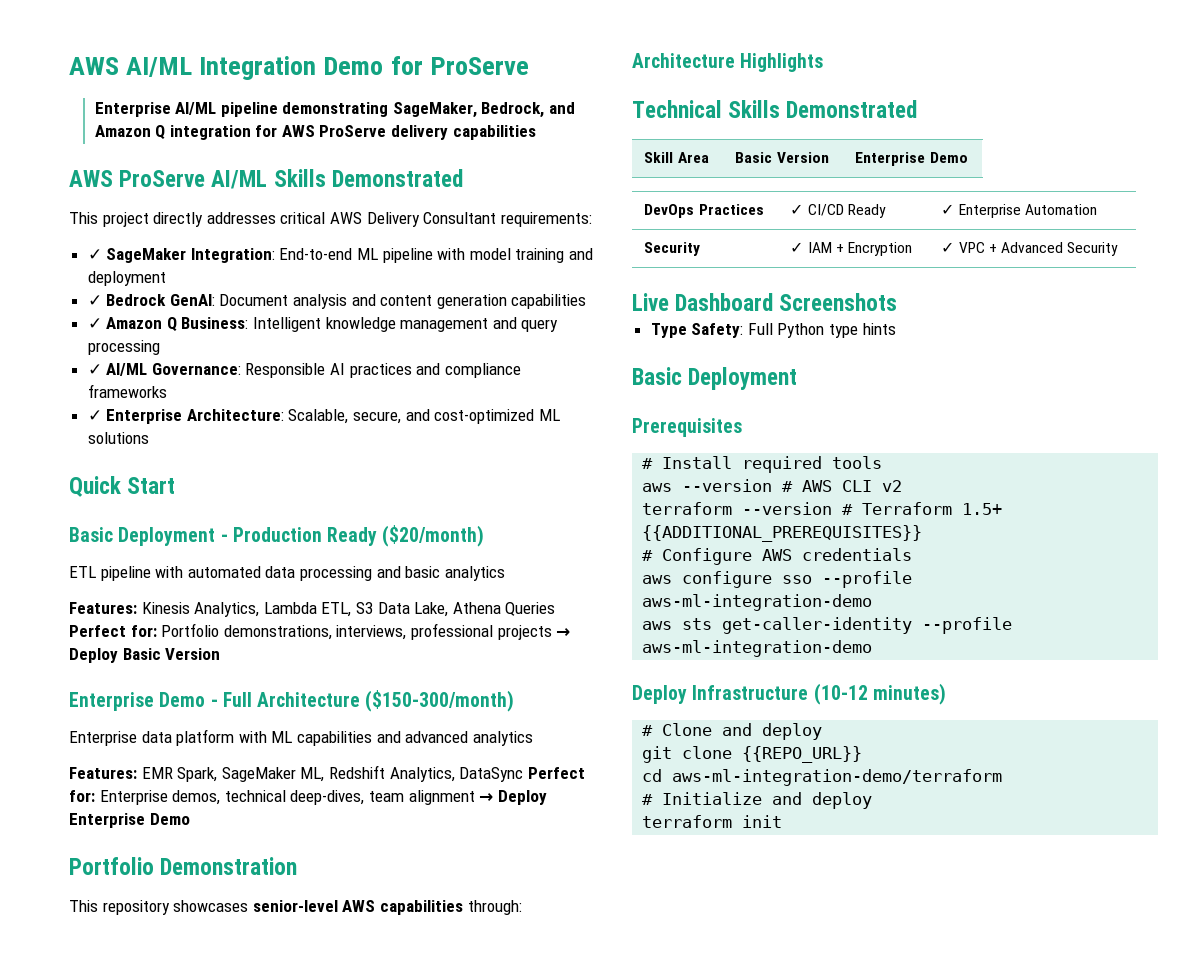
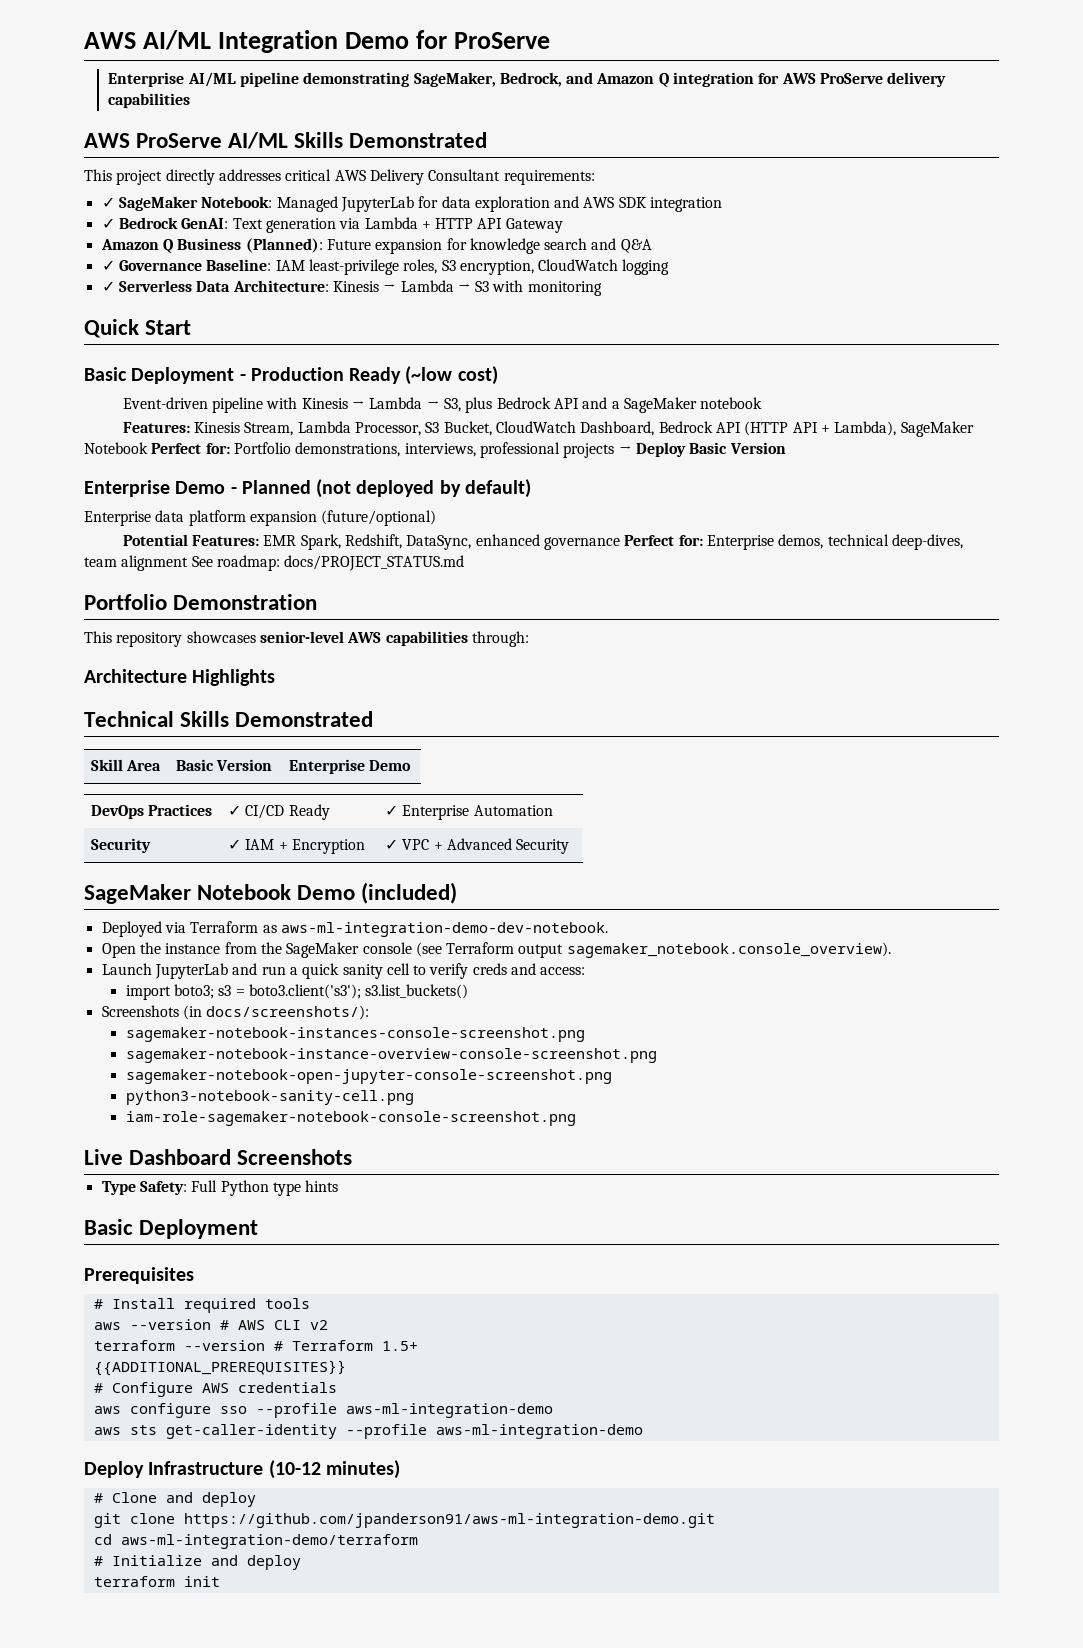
- ✓ SageMaker Integration: End-to-end ML pipeline with model training and deployment
- ✓ Bedrock GenAI: Document analysis and content generation capabilities
- ✓ Amazon Q Business: Intelligent knowledge management and query processing
- ✓ AI/ML Governance: Responsible AI practices and compliance frameworks
- ✓ Enterprise Architecture: Scalable, secure, and cost-optimized ML solutions
+ ✓ SageMaker Notebook: Managed JupyterLab for data exploration and AWS SDK integration
+ ✓ Bedrock GenAI: Text generation via Lambda + HTTP API Gateway
+ Amazon Q Business (Planned): Future expansion for knowledge search and Q&A
+ ✓ Governance Baseline: IAM least-privilege roles, S3 encryption, CloudWatch logging
+ ✓ Serverless Data Architecture: Kinesis → Lambda → S3 with monitoring
- Basic Deployment - Production Ready ($20/month)
- ETL pipeline with automated data processing and basic analytics
- Features: Kinesis Analytics, Lambda ETL, S3 Data Lake, Athena Queries Perfect for: Portfolio demonstrations, interviews, professional projects → Deploy Basic Version
+ Basic Deployment - Production Ready (~low cost)
+ Event-driven pipeline with Kinesis → Lambda → S3, plus Bedrock API and a SageMaker notebook
+ Features: Kinesis Stream, Lambda Processor, S3 Bucket, CloudWatch Dashboard, Bedrock API (HTTP API + Lambda), SageMaker Notebook Perfect for: Portfolio demonstrations, interviews, professional projects → Deploy Basic Version
- Enterprise Demo - Full Architecture ($150-300/month)
- Enterprise data platform with ML capabilities and advanced analytics
- Features: EMR Spark, SageMaker ML, Redshift Analytics, DataSync Perfect for: Enterprise demos, technical deep-dives, team alignment → Deploy Enterprise Demo
+ Enterprise Demo - Planned (not deployed by default)
+ Enterprise data platform expansion (future/optional)
+ Potential Features: EMR Spark, Redshift, DataSync, enhanced governance Perfect for: Enterprise demos, technical deep-dives, team alignment See roadmap: docs/PROJECT_STATUS.md
+ SageMaker Notebook Demo (included)
+ Deployed via Terraform as aws-ml-integration-demo-dev-notebook.
+ Open the instance from the SageMaker console (see Terraform output sagemaker_notebook.console_overview).
+ Launch JupyterLab and run a quick sanity cell to verify creds and access:
+ import boto3; s3 = boto3.client('s3'); s3.list_buckets()
+ Screenshots (in docs/screenshots/):
+ sagemaker-notebook-instances-console-screenshot.png
+ sagemaker-notebook-instance-overview-console-screenshot.png
+ sagemaker-notebook-open-jupyter-console-screenshot.png
+ python3-notebook-sanity-cell.png
+ iam-role-sagemaker-notebook-console-screenshot.png
- git clone {{REPO_URL}}
+ git clone https://github.com/jpanderson91/aws-ml-integration-demo.git

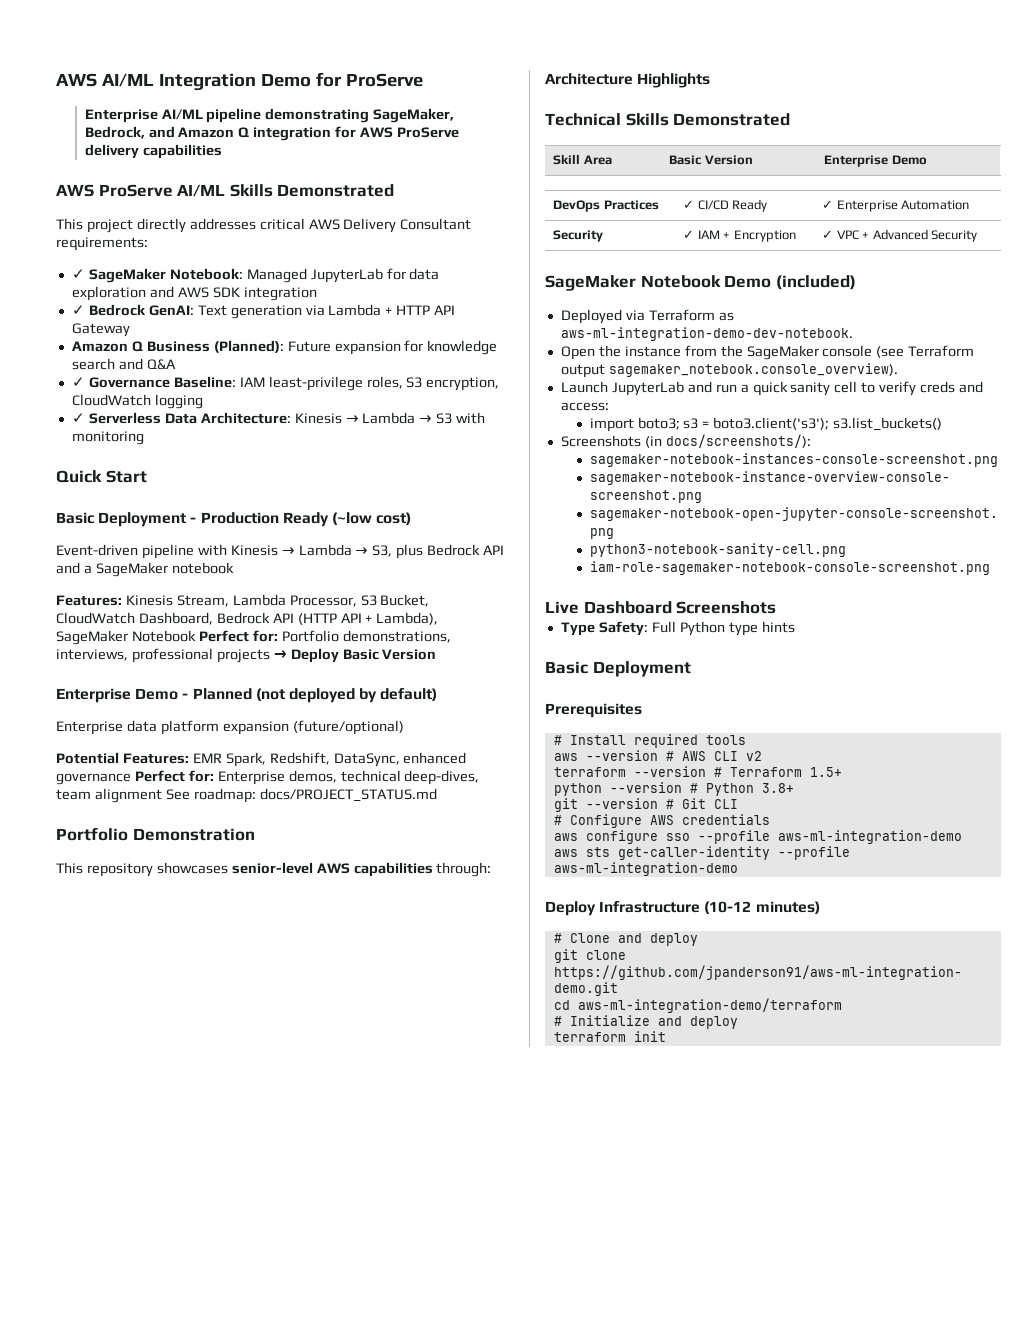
- {{ADDITIONAL_PREREQUISITES}}
+ python --version # Python 3.8+
+ git --version # Git CLI

